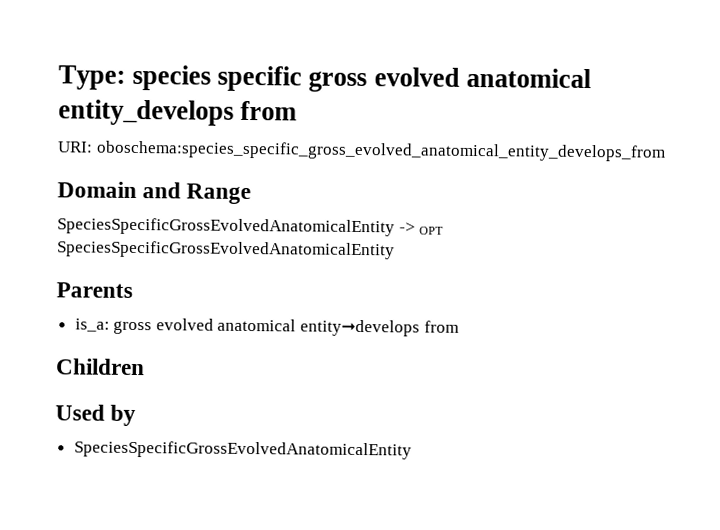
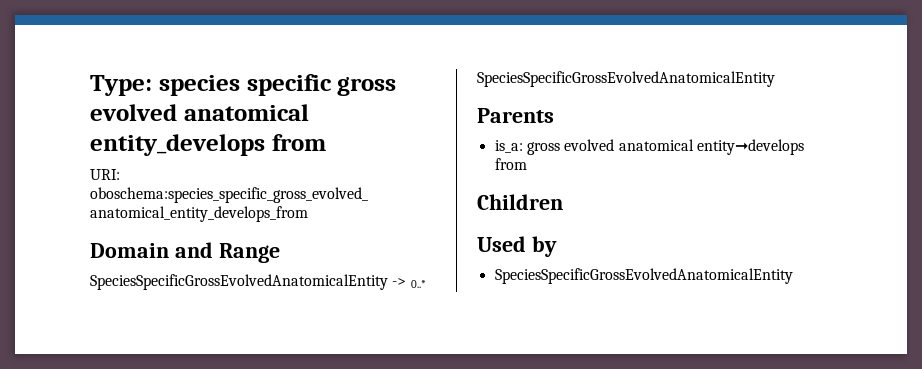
- SpeciesSpecificGrossEvolvedAnatomicalEntity -> OPT SpeciesSpecificGrossEvolvedAnatomicalEntity
+ SpeciesSpecificGrossEvolvedAnatomicalEntity -> 0..* SpeciesSpecificGrossEvolvedAnatomicalEntity

